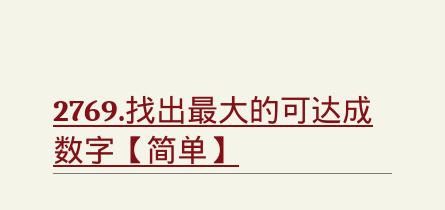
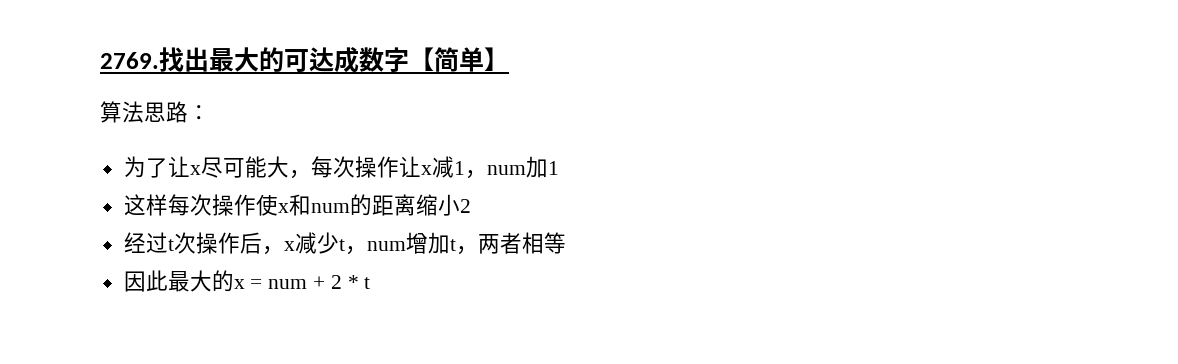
+ 算法思路：
+ 为了让x尽可能大，每次操作让x减1，num加1
+ 这样每次操作使x和num的距离缩小2
+ 经过t次操作后，x减少t，num增加t，两者相等
+ 因此最大的x = num + 2 * t

